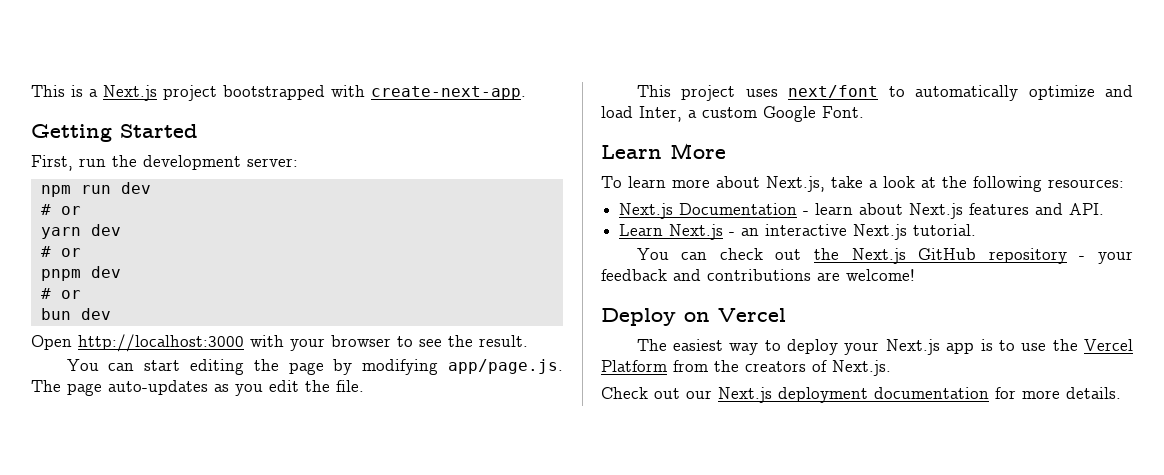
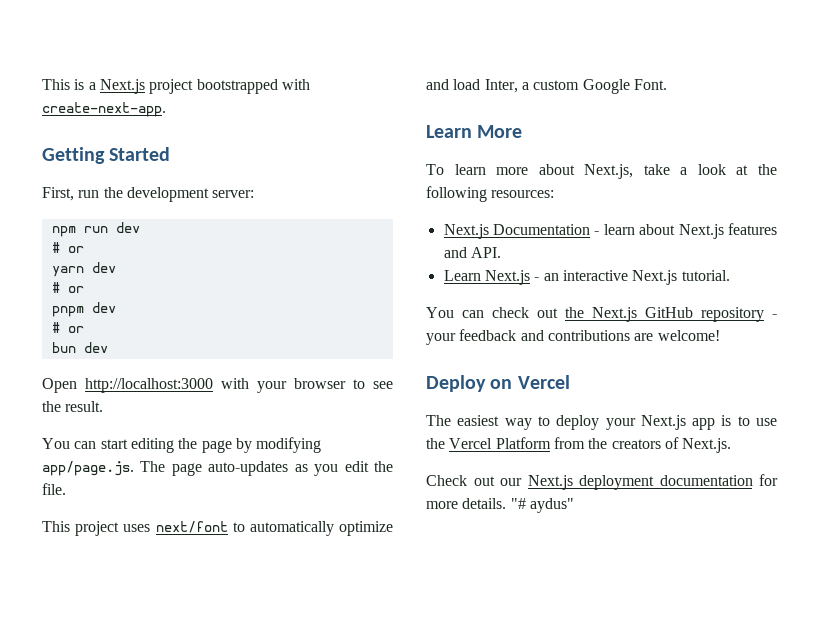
+ "# aydus"

